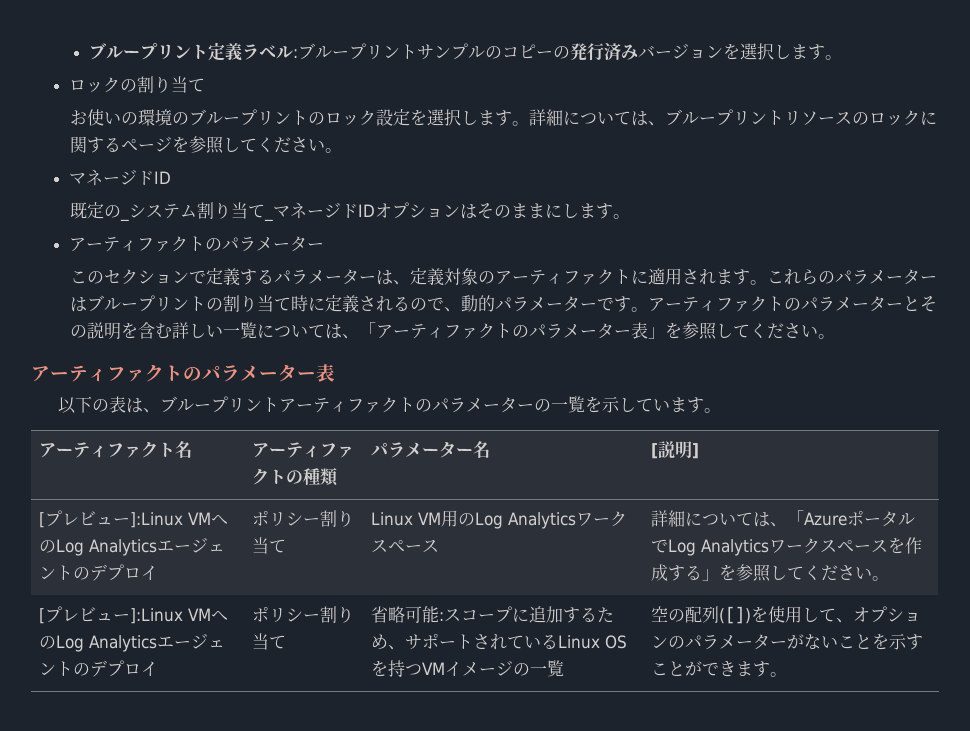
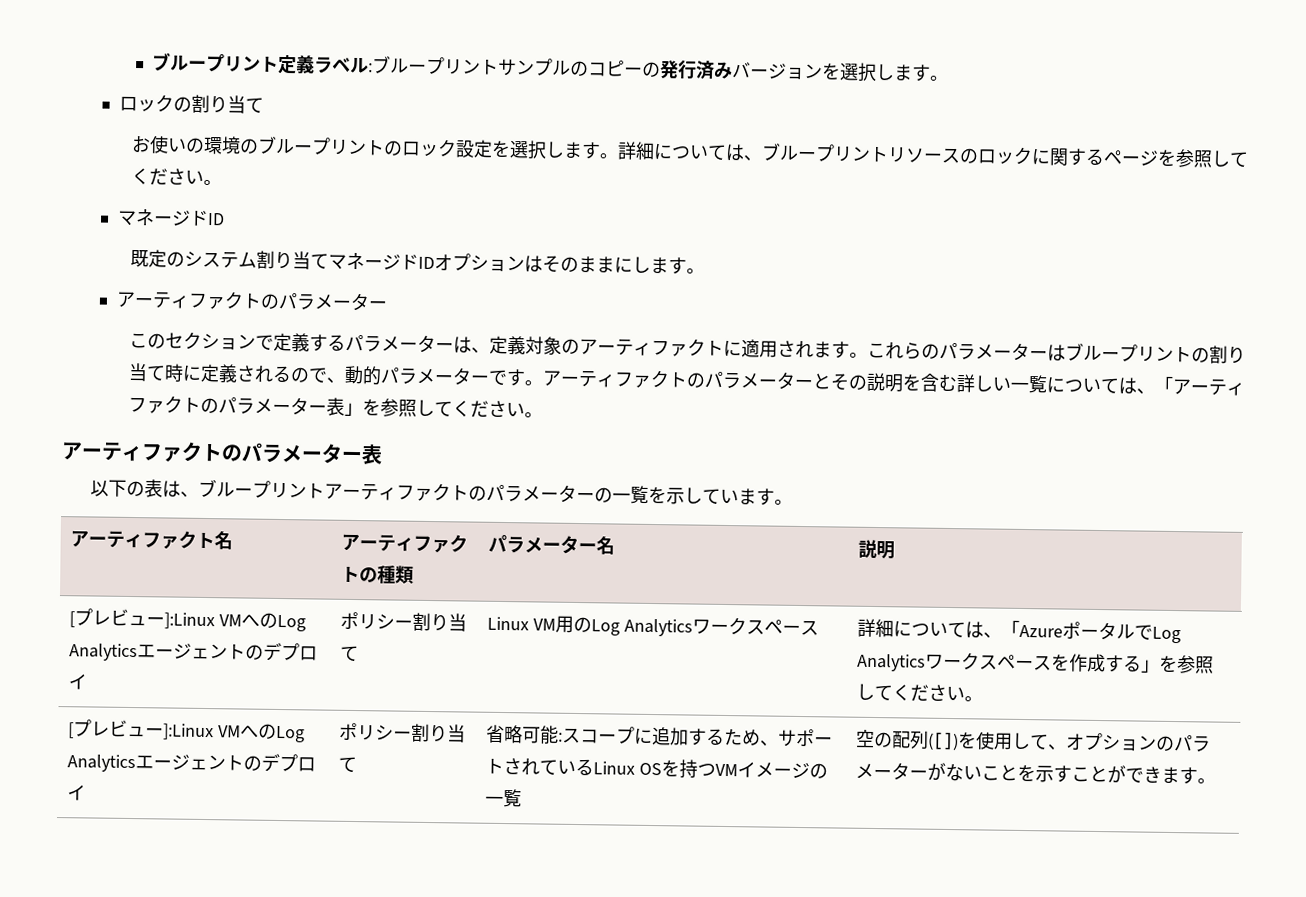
- 既定の_システム割り当て_マネージドIDオプションはそのままにします。
+ 既定のシステム割り当てマネージドIDオプションはそのままにします。
- アーティファクト名 | アーティファクトの種類 | パラメーター名 | [説明]
+ アーティファクト名 | アーティファクトの種類 | パラメーター名 | 説明

